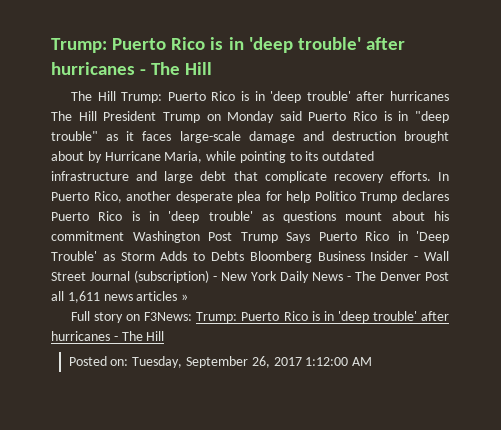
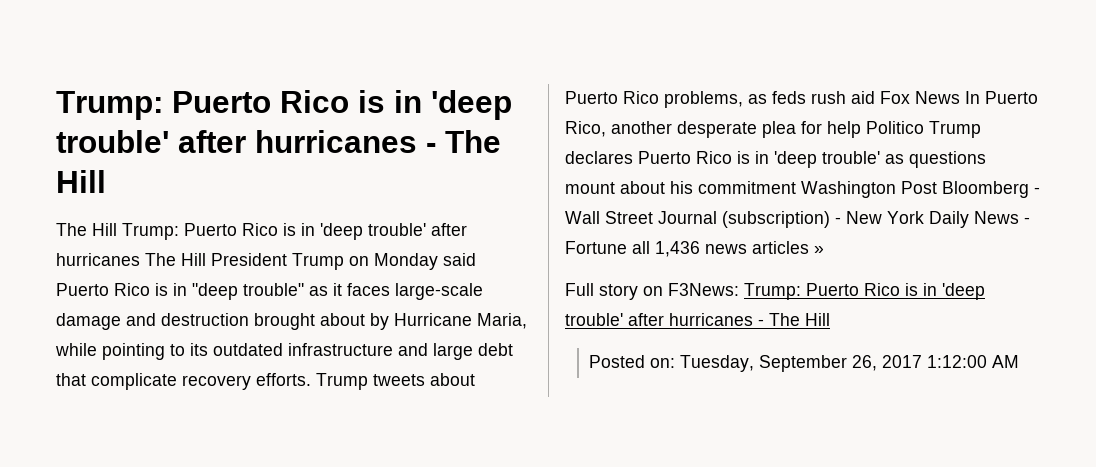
- In Puerto Rico, another desperate plea for help Politico Trump declares Puerto Rico is in 'deep trouble' as questions mount about his commitment Washington Post Trump Says Puerto Rico in 'Deep Trouble' as Storm Adds to Debts Bloomberg Business Insider - Wall Street Journal (subscription) - New York Daily News - The Denver Post all 1,611 news articles »
+ Trump tweets about Puerto Rico problems, as feds rush aid Fox News In Puerto Rico, another desperate plea for help Politico Trump declares Puerto Rico is in 'deep trouble' as questions mount about his commitment Washington Post Bloomberg - Wall Street Journal (subscription) - New York Daily News - Fortune all 1,436 news articles »

